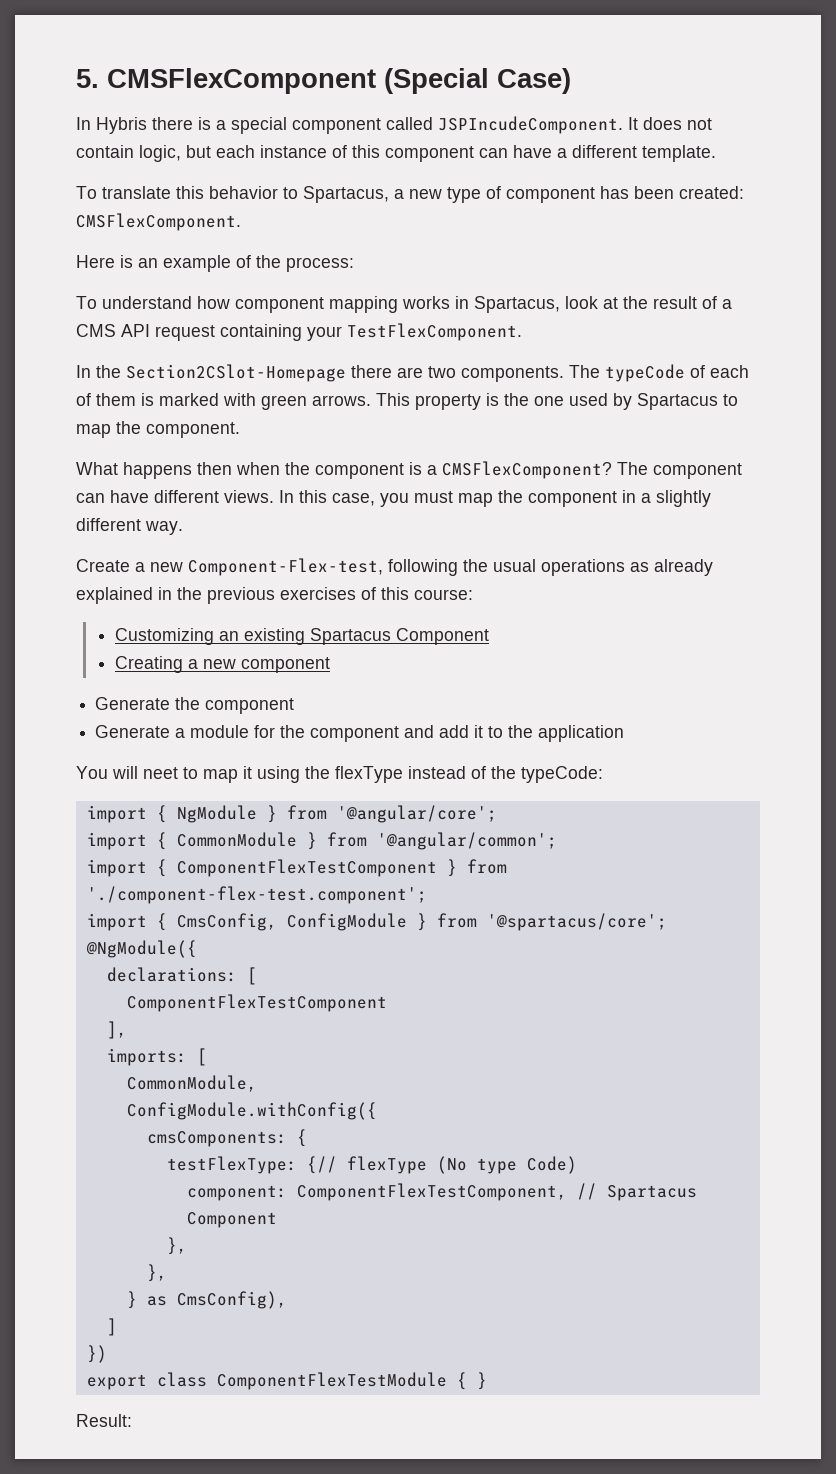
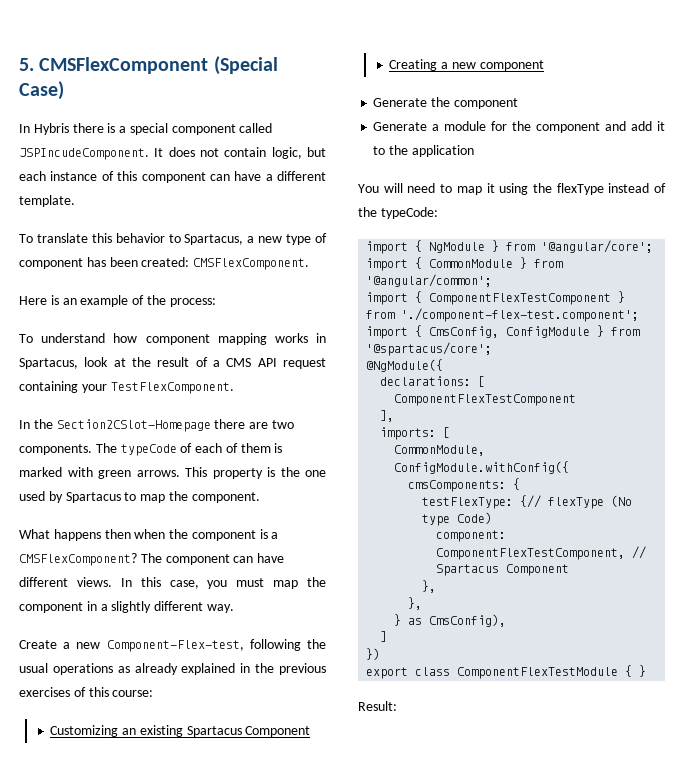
- You will neet to map it using the flexType instead of the typeCode:
+ You will need to map it using the flexType instead of the typeCode:

